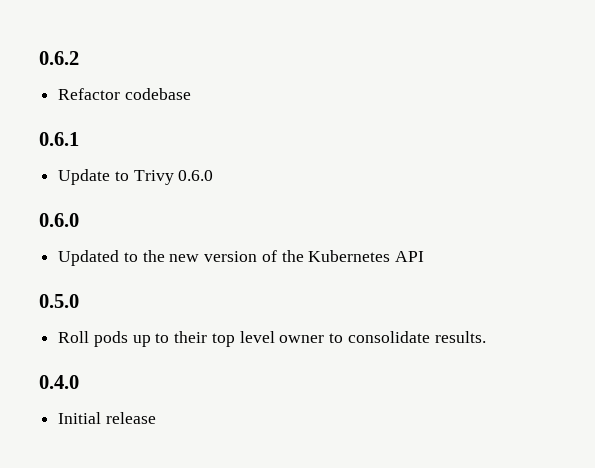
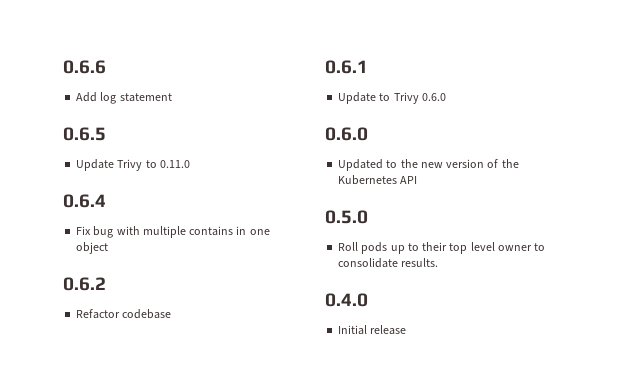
+ 0.6.6
+ Add log statement
+ 0.6.5
+ Update Trivy to 0.11.0
+ 0.6.4
+ Fix bug with multiple contains in one object

